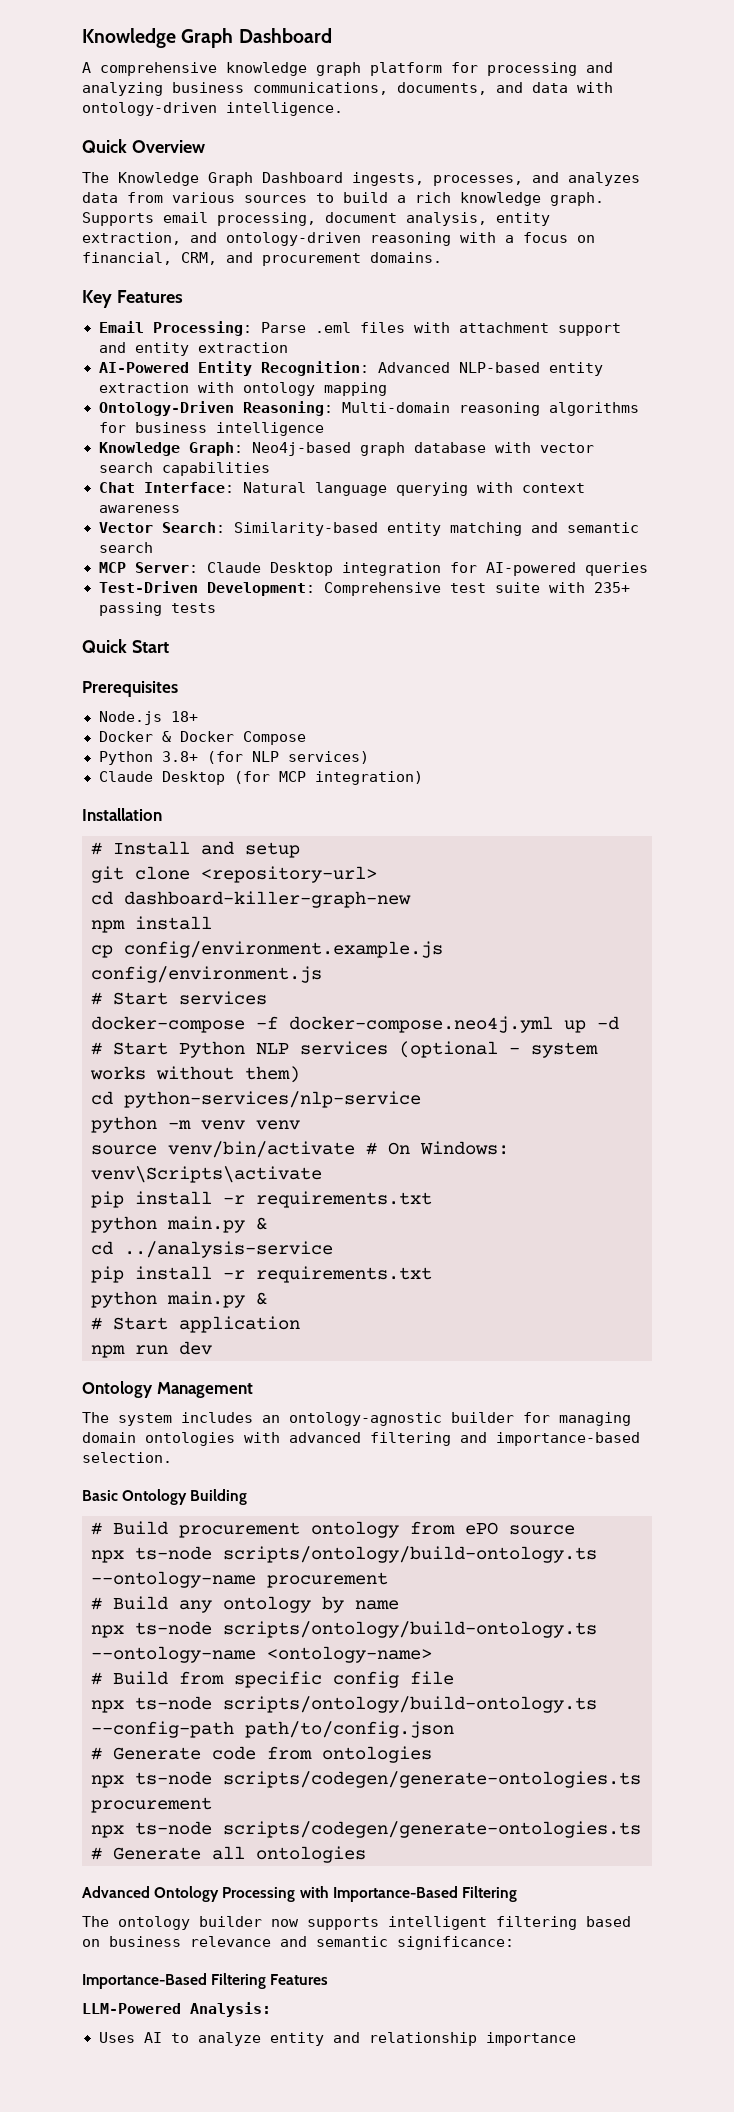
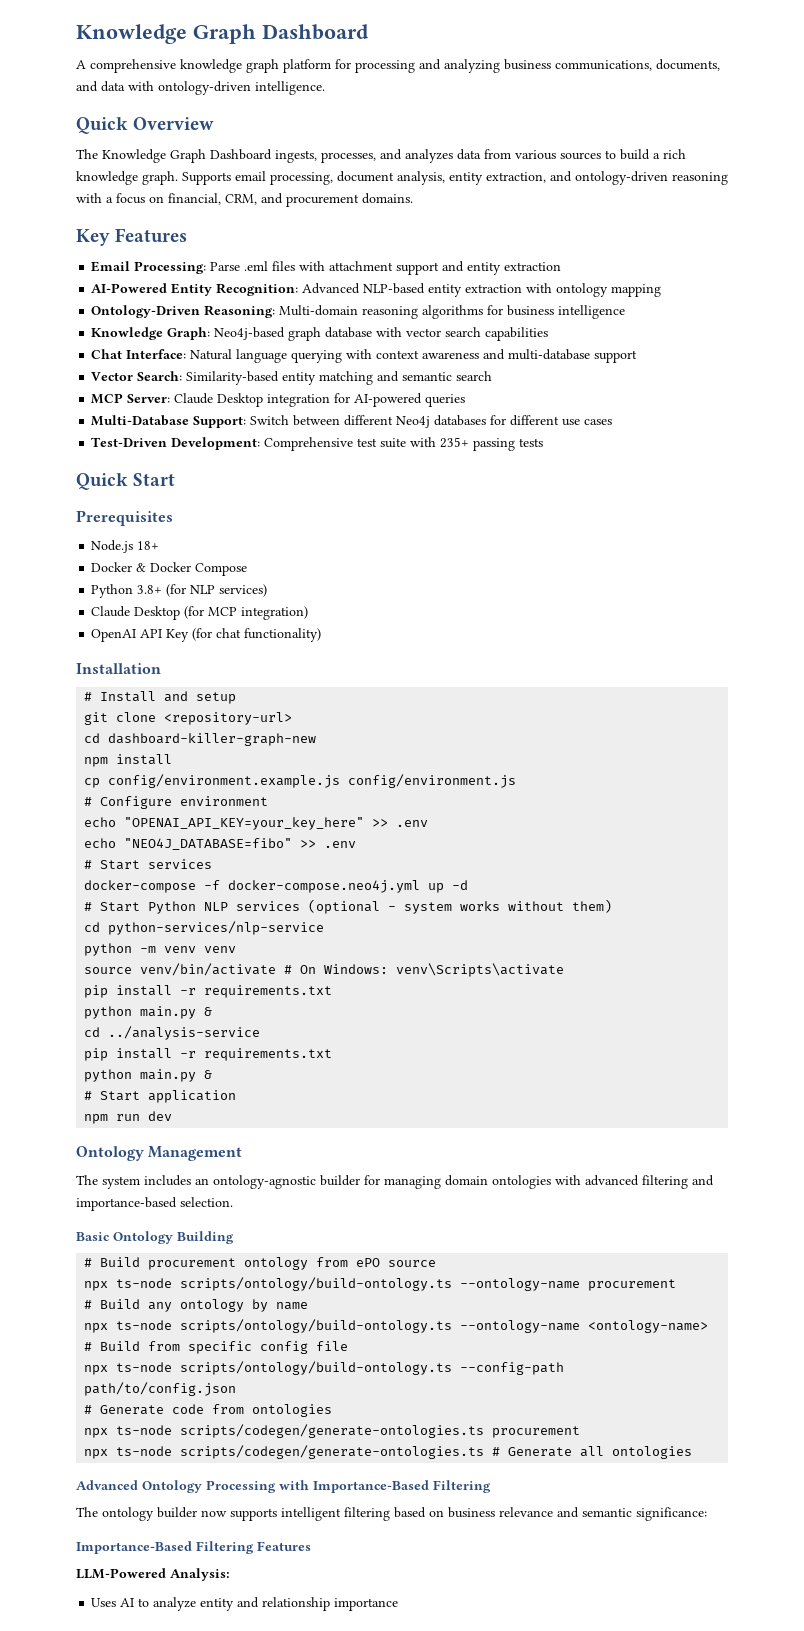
- Chat Interface: Natural language querying with context awareness
+ Chat Interface: Natural language querying with context awareness and multi-database support
+ Multi-Database Support: Switch between different Neo4j databases for different use cases
+ OpenAI API Key (for chat functionality)
+ # Configure environment
+ echo "OPENAI_API_KEY=your_key_here" >> .env
+ echo "NEO4J_DATABASE=fibo" >> .env

